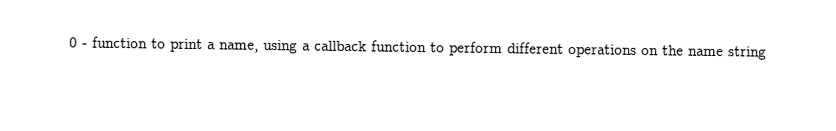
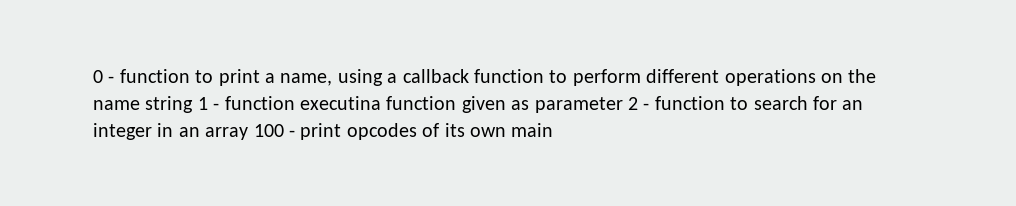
- 0 - function to print a name, using a callback function to perform different operations on the name string
+ 0 - function to print a name, using a callback function to perform different operations on the name string 1 - function executina function given as parameter 2 - function to search for an integer in an array 100 - print opcodes of its own main

